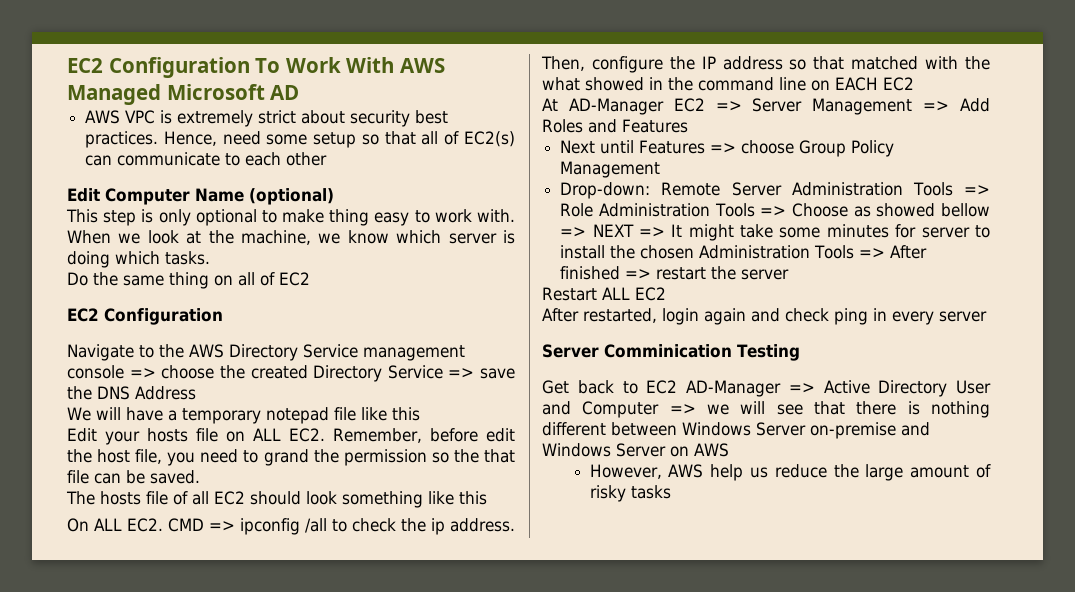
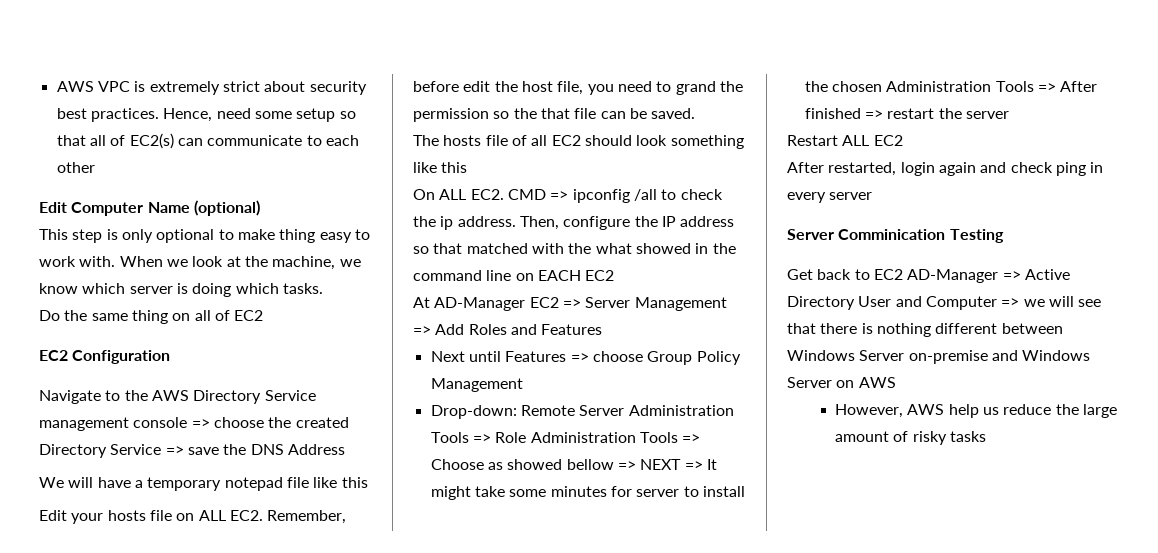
- EC2 Configuration To Work With AWS Managed Microsoft AD

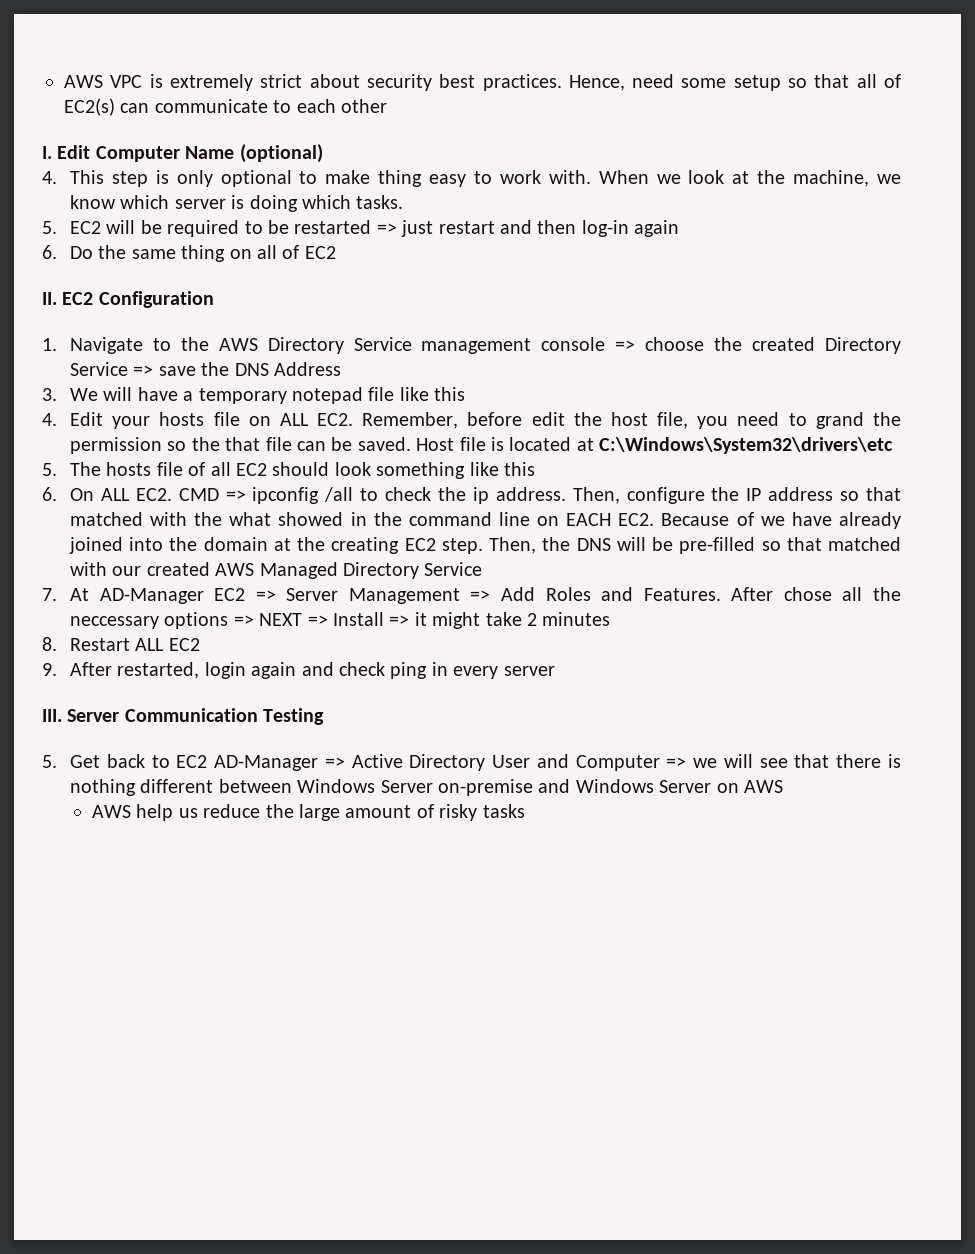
- Edit Computer Name (optional)
+ I. Edit Computer Name (optional)
- This step is only optional to make thing easy to work with.
+ 4. This step is only optional to make thing easy to work with.
- Do the same thing on all of EC2
+ 5. EC2 will be required to be restarted => just restart and then log-in again
+ 6. Do the same thing on all of EC2
- EC2 Configuration
+ II. EC2 Configuration
- Navigate to the AWS Directory Service management console => choose the created Directory Service => save the DNS Address
+ 1. Navigate to the AWS Directory Service management console => choose the created Directory Service => save the DNS Address
- We will have a temporary notepad file like this
+ 3. We will have a temporary notepad file like this
- Edit your hosts file on ALL EC2. Remember, before edit the host file, you need to grand the permission so the that file can be saved.
- The hosts file of all EC2 should look something like this
+ 4. Edit your hosts file on ALL EC2. Remember, before edit the host file, you need to grand the permission so the that file can be saved. Host file is located at C:\Windows\System32\drivers\etc
+ 5. The hosts file of all EC2 should look something like this
- On ALL EC2. CMD => ipconfig /all to check the ip address.
+ 6. On ALL EC2. CMD => ipconfig /all to check the ip address.
- Then, configure the IP address so that matched with the what showed in the command line on EACH EC2
- At AD-Manager EC2 => Server Management => Add Roles and Features
- Next until Features => choose Group Policy Management
- Drop-down: Remote Server Administration Tools => Role Administration Tools => Choose as showed bellow => NEXT => It might take some minutes for server to install the chosen Administration Tools => After finished => restart the server
- Restart ALL EC2
+ Then, configure the IP address so that matched with the what showed in the command line on EACH EC2. Because of we have already joined into the domain at the creating EC2 step. Then, the DNS will be pre-filled so that matched with our created AWS Managed Directory Service
+ 7. At AD-Manager EC2 => Server Management => Add Roles and Features. After chose all the neccessary options => NEXT => Install => it might take 2 minutes
+ 8. Restart ALL EC2
- After restarted, login again and check ping in every server
+ 9. After restarted, login again and check ping in every server
- Server Comminication Testing
+ III. Server Communication Testing
- Get back to EC2 AD-Manager => Active Directory User and Computer => we will see that there is nothing different between Windows Server on-premise and Windows Server on AWS
+ 5. Get back to EC2 AD-Manager => Active Directory User and Computer => we will see that there is nothing different between Windows Server on-premise and Windows Server on AWS
- However, AWS help us reduce the large amount of risky tasks
+ AWS help us reduce the large amount of risky tasks

